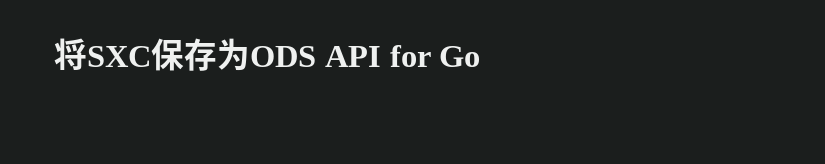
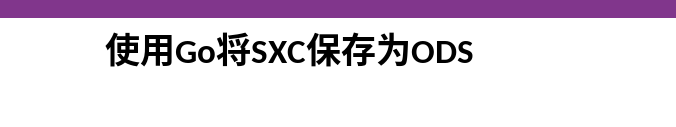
- 将SXC保存为ODS API for Go
+ 使用Go将SXC保存为ODS

